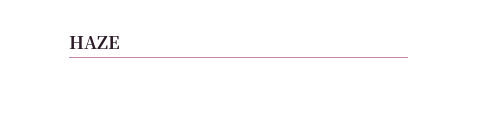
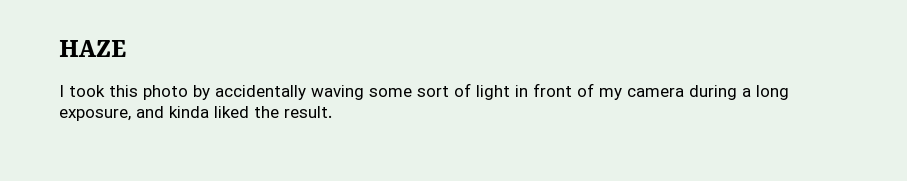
+ I took this photo by accidentally waving some sort of light in front of my camera during a long exposure, and kinda liked the result.

